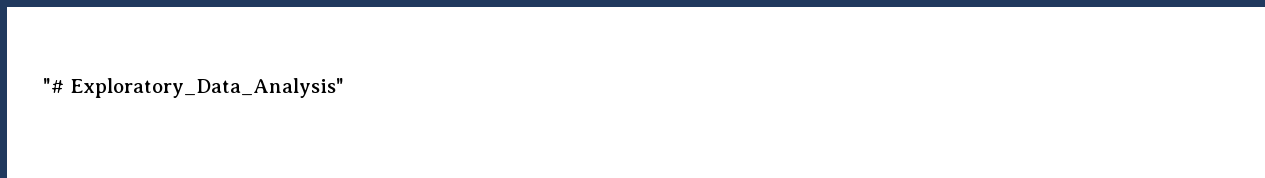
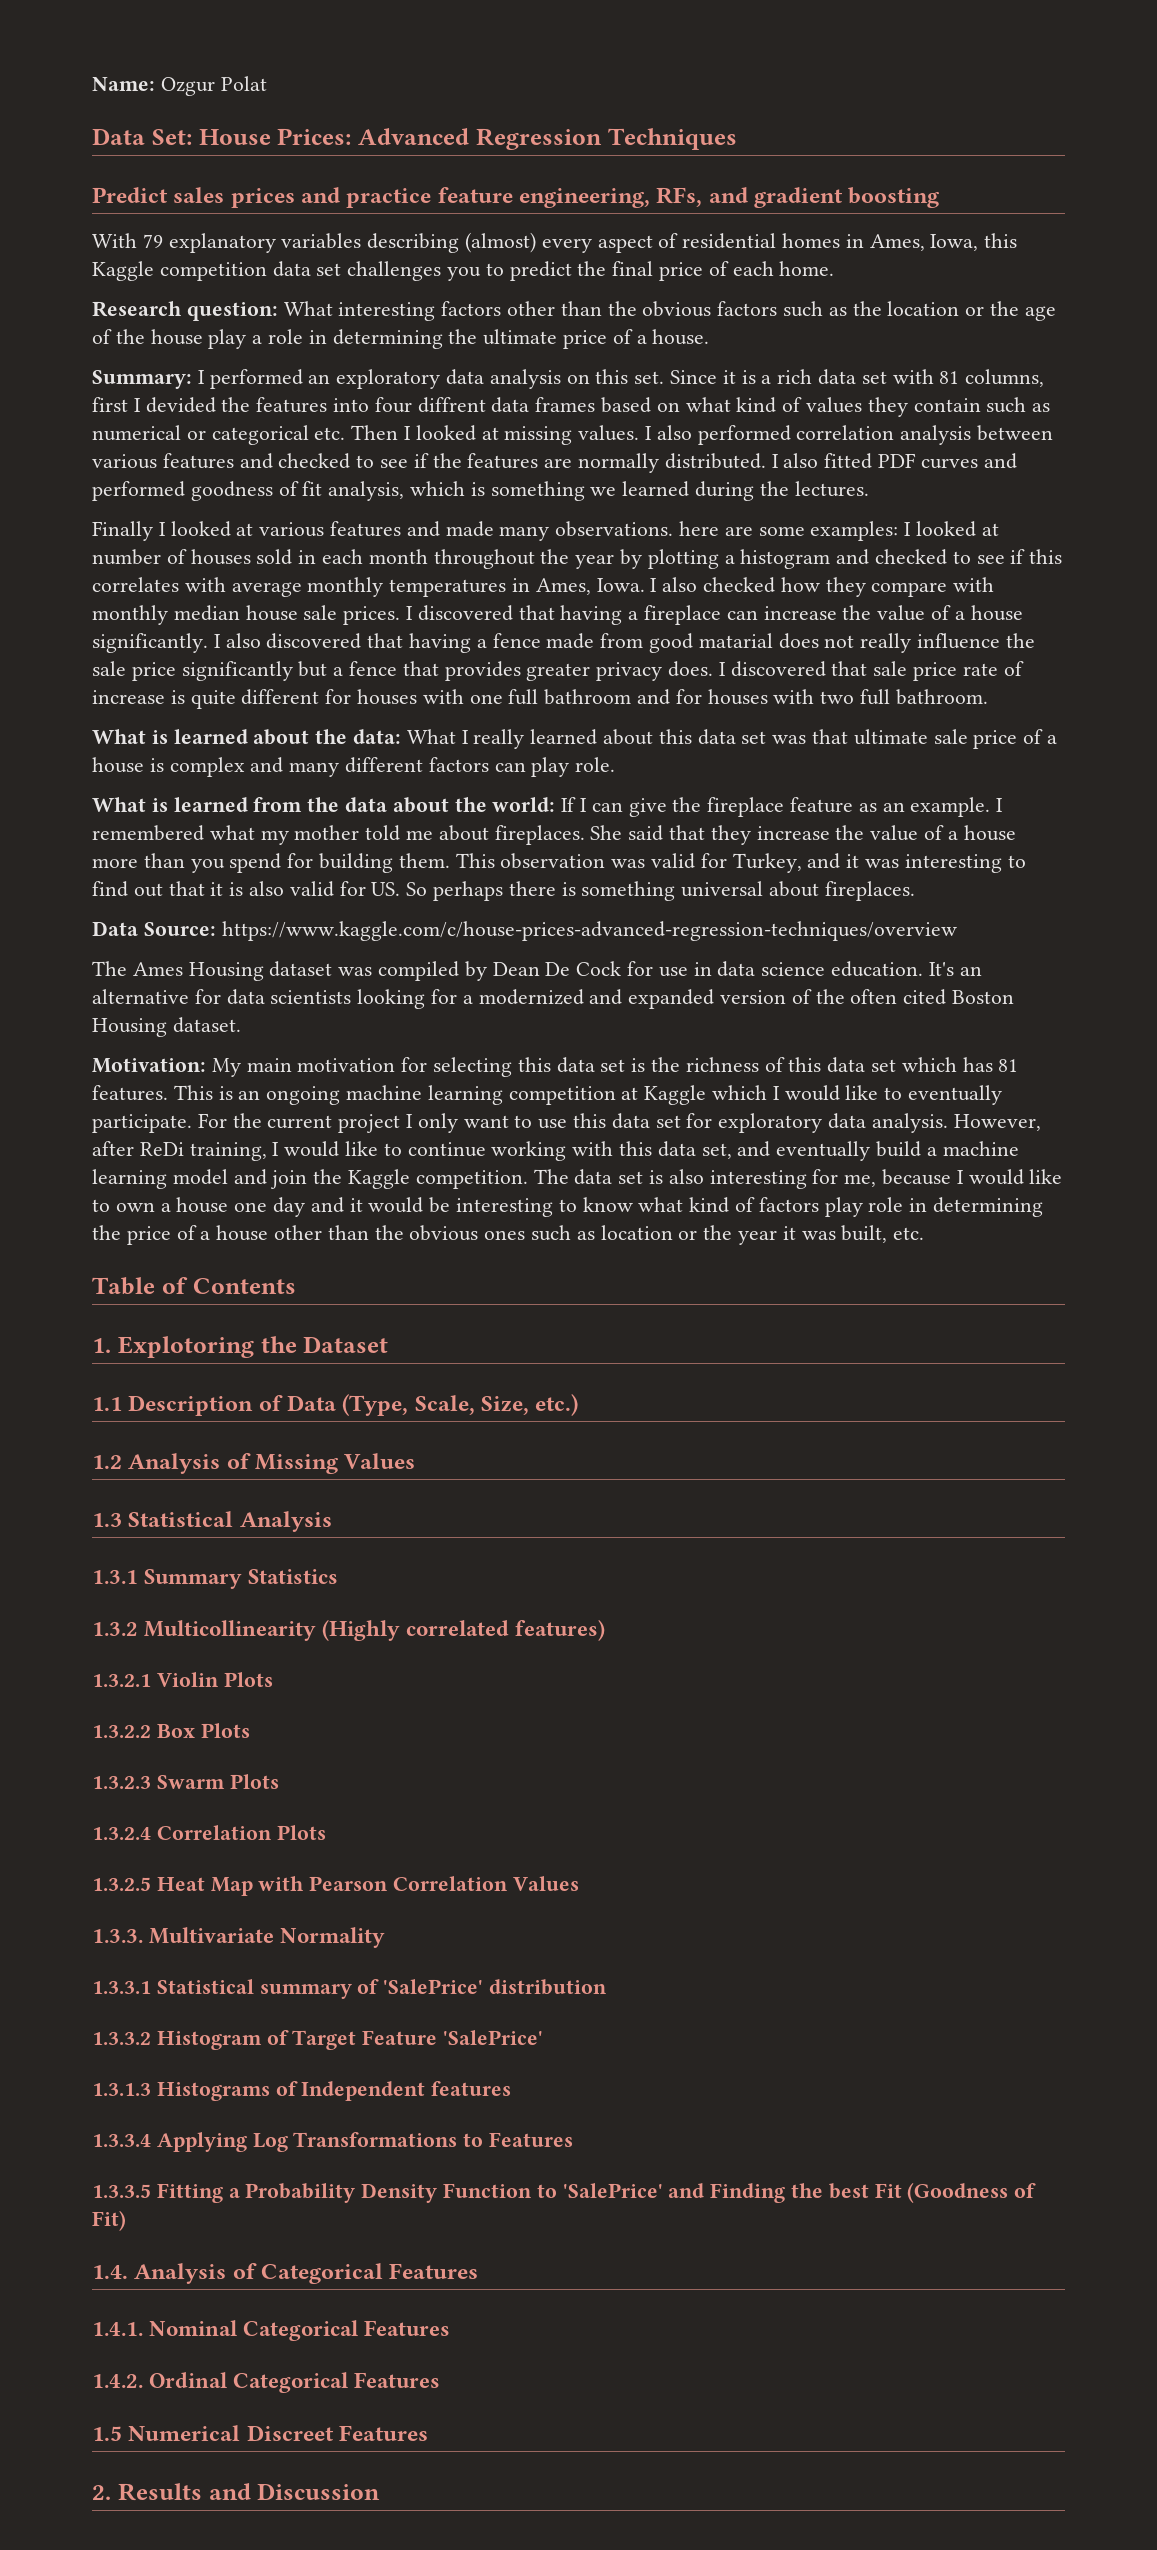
- "# Exploratory_Data_Analysis"
+ Name: Ozgur Polat
+ Data Set: House Prices: Advanced Regression Techniques
+ Predict sales prices and practice feature engineering, RFs, and gradient boosting
+ With 79 explanatory variables describing (almost) every aspect of residential homes in Ames, Iowa, this Kaggle competition data set challenges you to predict the final price of each home.
+ Research question: What interesting factors other than the obvious factors such as the location or the age of the house play a role in determining the ultimate price of a house.
+ Summary: I performed an exploratory data analysis on this set. Since it is a rich data set with 81 columns, first I devided the features into four diffrent data frames based on what kind of values they contain such as numerical or categorical etc. Then I looked at missing values. I also performed correlation analysis between various features and checked to see if the features are normally distributed. I also fitted PDF curves and performed goodness of fit analysis, which is something we learned during the lectures.
+ Finally I looked at various features and made many observations. here are some examples: I looked at number of houses sold in each month throughout the year by plotting a histogram and checked to see if this correlates with average monthly temperatures in Ames, Iowa. I also checked how they compare with monthly median house sale prices. I discovered that having a fireplace can increase the value of a house significantly. I also discovered that having a fence made from good matarial does not really influence the sale price significantly but a fence that provides greater privacy does. I discovered that sale price rate of increase is quite different for houses with one full bathroom and for houses with two full bathroom.
+ What is learned about the data: What I really learned about this data set was that ultimate sale price of a house is complex and many different factors can play role.
+ What is learned from the data about the world: If I can give the fireplace feature as an example. I remembered what my mother told me about fireplaces. She said that they increase the value of a house more than you spend for building them. This observation was valid for Turkey, and it was interesting to find out that it is also valid for US. So perhaps there is something universal about fireplaces.
+ Data Source: https://www.kaggle.com/c/house-prices-advanced-regression-techniques/overview
+ The Ames Housing dataset was compiled by Dean De Cock for use in data science education. It's an alternative for data scientists looking for a modernized and expanded version of the often cited Boston Housing dataset.
+ Motivation: My main motivation for selecting this data set is the richness of this data set which has 81 features. This is an ongoing machine learning competition at Kaggle which I would like to eventually participate. For the current project I only want to use this data set for exploratory data analysis. However, after ReDi training, I would like to continue working with this data set, and eventually build a machine learning model and join the Kaggle competition. The data set is also interesting for me, because I would like to own a house one day and it would be interesting to know what kind of factors play role in determining the price of a house other than the obvious ones such as location or the year it was built, etc.
+ Table of Contents
+ 1. Explotoring the Dataset
+ 1.1 Description of Data (Type, Scale, Size, etc.)
+ 1.2 Analysis of Missing Values
+ 1.3 Statistical Analysis
+ 1.3.1 Summary Statistics
+ 1.3.2 Multicollinearity (Highly correlated features)
+ 1.3.2.1 Violin Plots
+ 1.3.2.2 Box Plots
+ 1.3.2.3 Swarm Plots
+ 1.3.2.4 Correlation Plots
+ 1.3.2.5 Heat Map with Pearson Correlation Values
+ 1.3.3. Multivariate Normality
+ 1.3.3.1 Statistical summary of 'SalePrice' distribution
+ 1.3.3.2 Histogram of Target Feature 'SalePrice'
+ 1.3.1.3 Histograms of Independent features
+ 1.3.3.4 Applying Log Transformations to Features
+ 1.3.3.5 Fitting a Probability Density Function to 'SalePrice' and Finding the best Fit (Goodness of Fit)
+ 1.4. Analysis of Categorical Features
+ 1.4.1. Nominal Categorical Features
+ 1.4.2. Ordinal Categorical Features
+ 1.5 Numerical Discreet Features
+ 2. Results and Discussion

